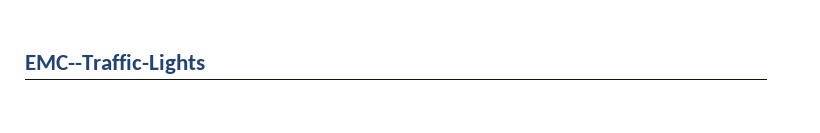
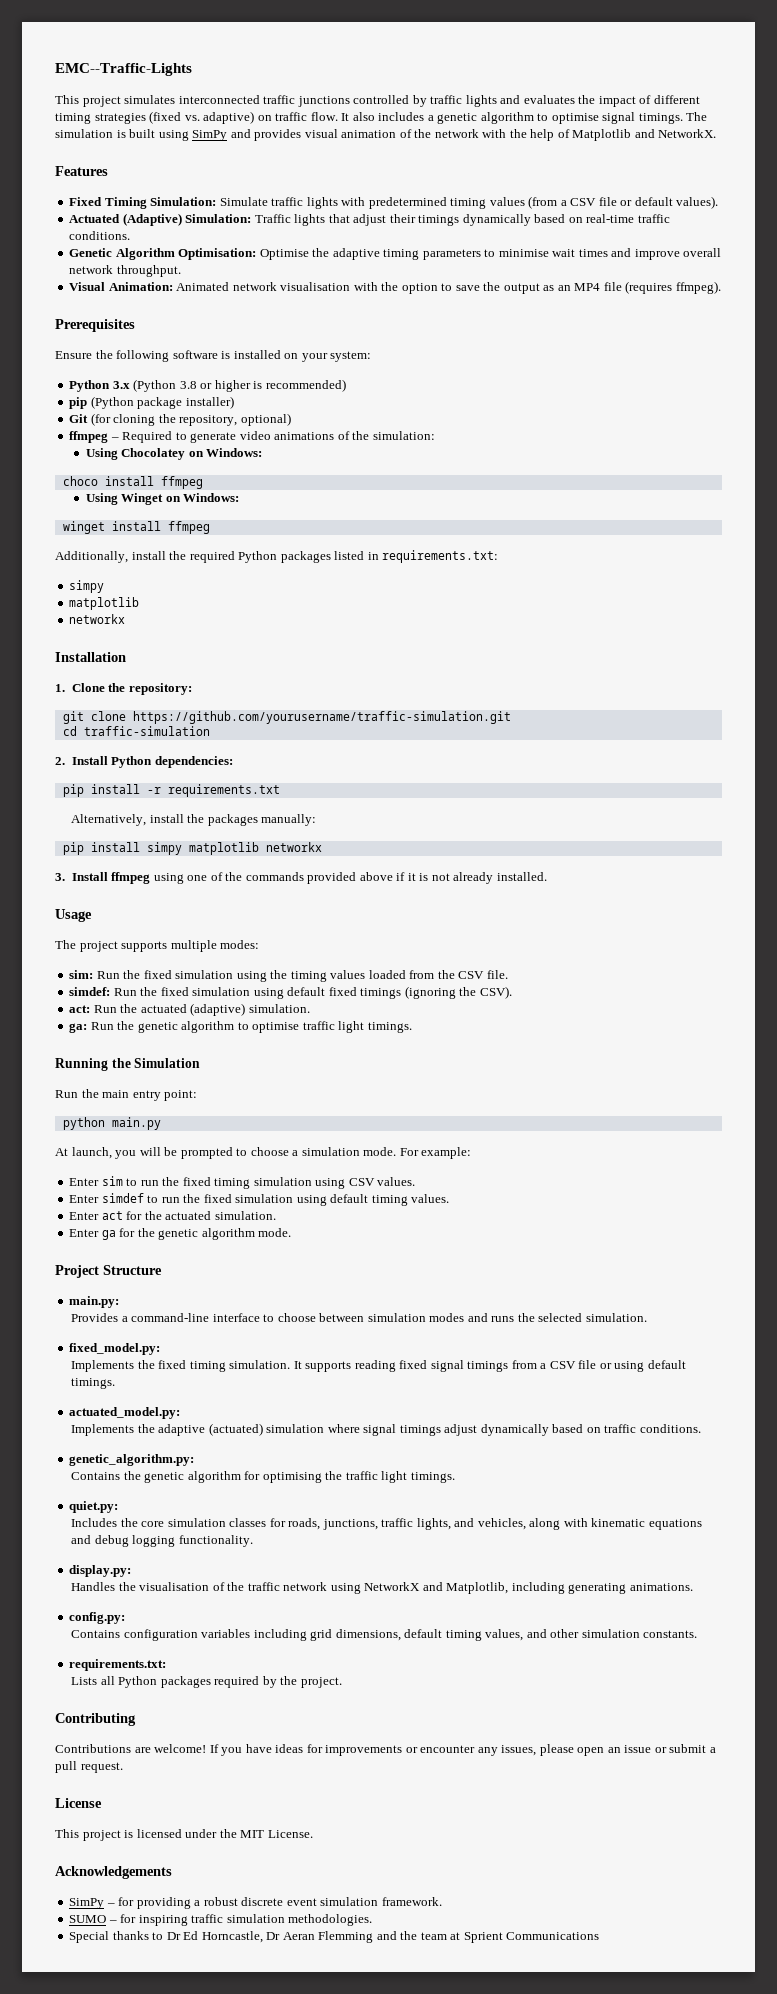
+ This project simulates interconnected traffic junctions controlled by traffic lights and evaluates the impact of different timing strategies (fixed vs. adaptive) on traffic flow. It also includes a genetic algorithm to optimise signal timings. The simulation is built using SimPy and provides visual animation of the network with the help of Matplotlib and NetworkX.
+ Features
+ Fixed Timing Simulation: Simulate traffic lights with predetermined timing values (from a CSV file or default values).
+ Actuated (Adaptive) Simulation: Traffic lights that adjust their timings dynamically based on real-time traffic conditions.
+ Genetic Algorithm Optimisation: Optimise the adaptive timing parameters to minimise wait times and improve overall network throughput.
+ Visual Animation: Animated network visualisation with the option to save the output as an MP4 file (requires ffmpeg).
+ Prerequisites
+ Ensure the following software is installed on your system:
+ Python 3.x (Python 3.8 or higher is recommended)
+ pip (Python package installer)
+ Git (for cloning the repository, optional)
+ ffmpeg – Required to generate video animations of the simulation:
+ Using Chocolatey on Windows:
+ choco install ffmpeg
+ Using Winget on Windows:
+ winget install ffmpeg
+ Additionally, install the required Python packages listed in requirements.txt:
+ simpy
+ matplotlib
+ networkx
+ Installation
+ 1. Clone the repository:
+ git clone https://github.com/yourusername/traffic-simulation.git
+ cd traffic-simulation
+ 2. Install Python dependencies:
+ pip install -r requirements.txt
+ Alternatively, install the packages manually:
+ pip install simpy matplotlib networkx
+ 3. Install ffmpeg using one of the commands provided above if it is not already installed.
+ Usage
+ The project supports multiple modes:
+ sim: Run the fixed simulation using the timing values loaded from the CSV file.
+ simdef: Run the fixed simulation using default fixed timings (ignoring the CSV).
+ act: Run the actuated (adaptive) simulation.
+ ga: Run the genetic algorithm to optimise traffic light timings.
+ Running the Simulation
+ Run the main entry point:
+ python main.py
+ At launch, you will be prompted to choose a simulation mode. For example:
+ Enter sim to run the fixed timing simulation using CSV values.
+ Enter simdef to run the fixed simulation using default timing values.
+ Enter act for the actuated simulation.
+ Enter ga for the genetic algorithm mode.
+ Project Structure
+ main.py:
+ Provides a command-line interface to choose between simulation modes and runs the selected simulation.
+ fixed_model.py:
+ Implements the fixed timing simulation. It supports reading fixed signal timings from a CSV file or using default timings.
+ actuated_model.py:
+ Implements the adaptive (actuated) simulation where signal timings adjust dynamically based on traffic conditions.
+ genetic_algorithm.py:
+ Contains the genetic algorithm for optimising the traffic light timings.
+ quiet.py:
+ Includes the core simulation classes for roads, junctions, traffic lights, and vehicles, along with kinematic equations and debug logging functionality.
+ display.py:
+ Handles the visualisation of the traffic network using NetworkX and Matplotlib, including generating animations.
+ config.py:
+ Contains configuration variables including grid dimensions, default timing values, and other simulation constants.
+ requirements.txt:
+ Lists all Python packages required by the project.
+ Contributing
+ Contributions are welcome! If you have ideas for improvements or encounter any issues, please open an issue or submit a pull request.
+ License
+ This project is licensed under the MIT License.
+ Acknowledgements
+ SimPy – for providing a robust discrete event simulation framework.
+ SUMO – for inspiring traffic simulation methodologies.
+ Special thanks to Dr Ed Horncastle, Dr Aeran Flemming and the team at Sprient Communications

